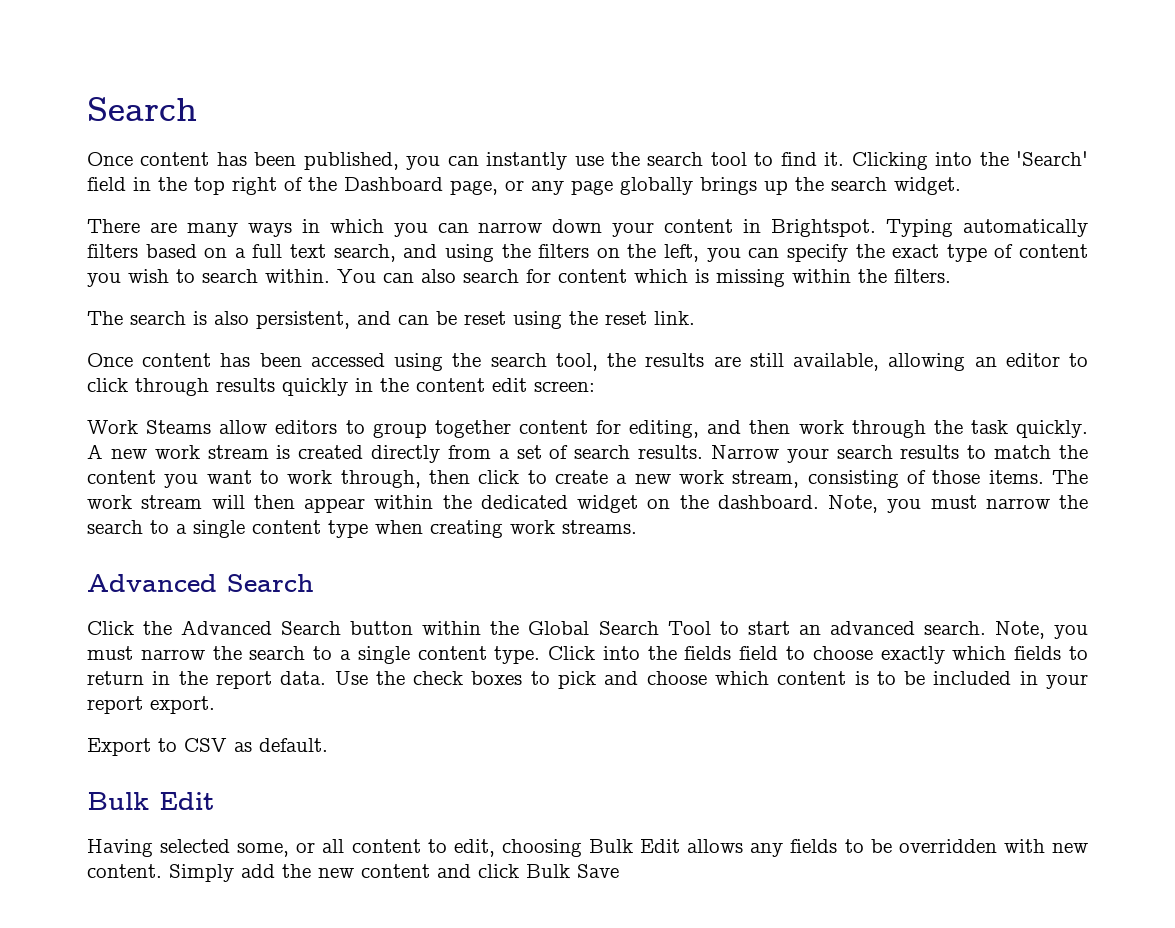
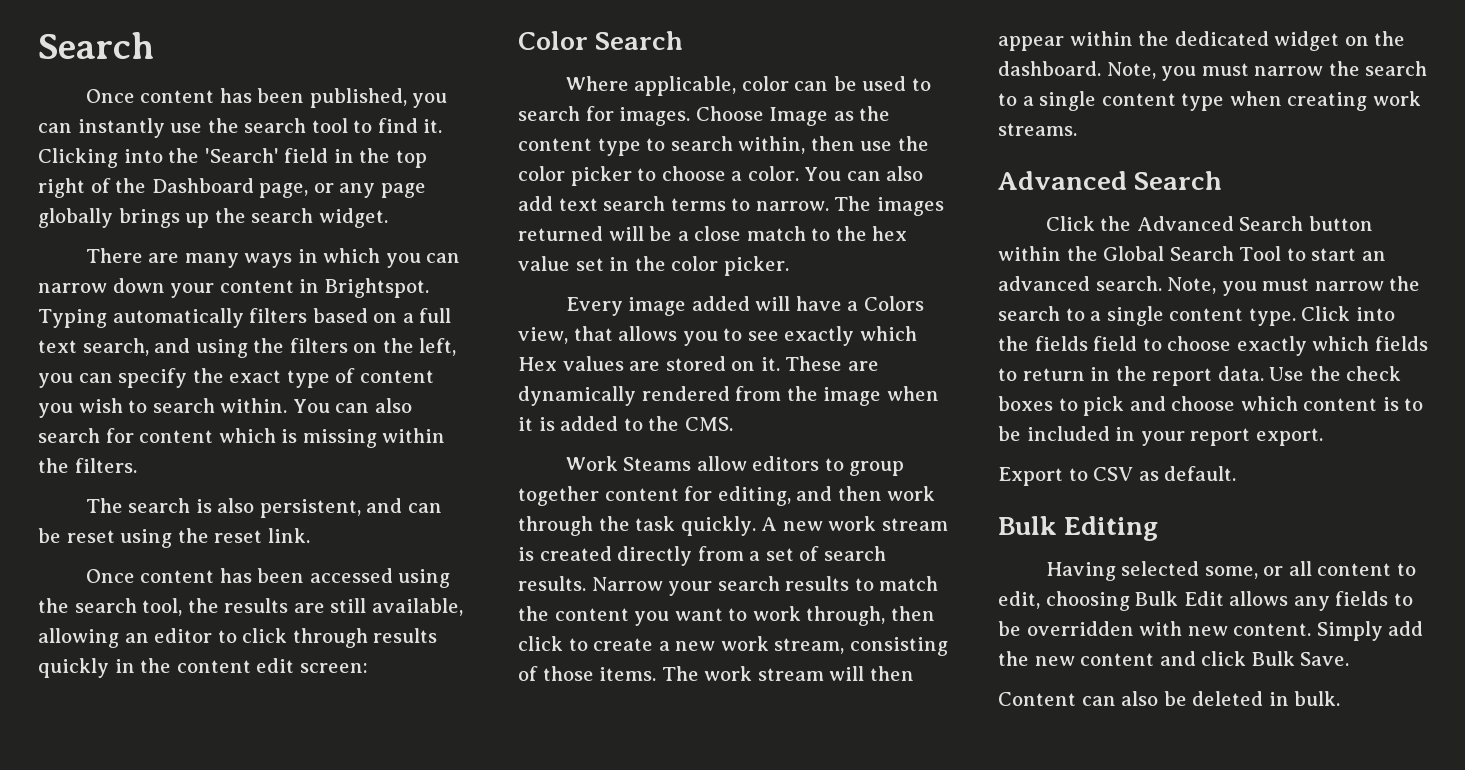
+ Color Search
+ Where applicable, color can be used to search for images. Choose Image as the content type to search within, then use the color picker to choose a color. You can also add text search terms to narrow. The images returned will be a close match to the hex value set in the color picker.
+ Every image added will have a Colors view, that allows you to see exactly which Hex values are stored on it. These are dynamically rendered from the image when it is added to the CMS.
  Export to CSV as default.
- Bulk Edit
+ Bulk Editing
- Simply add the new content and click Bulk Save
+ Simply add the new content and click Bulk Save.
+ Content can also be deleted in bulk.

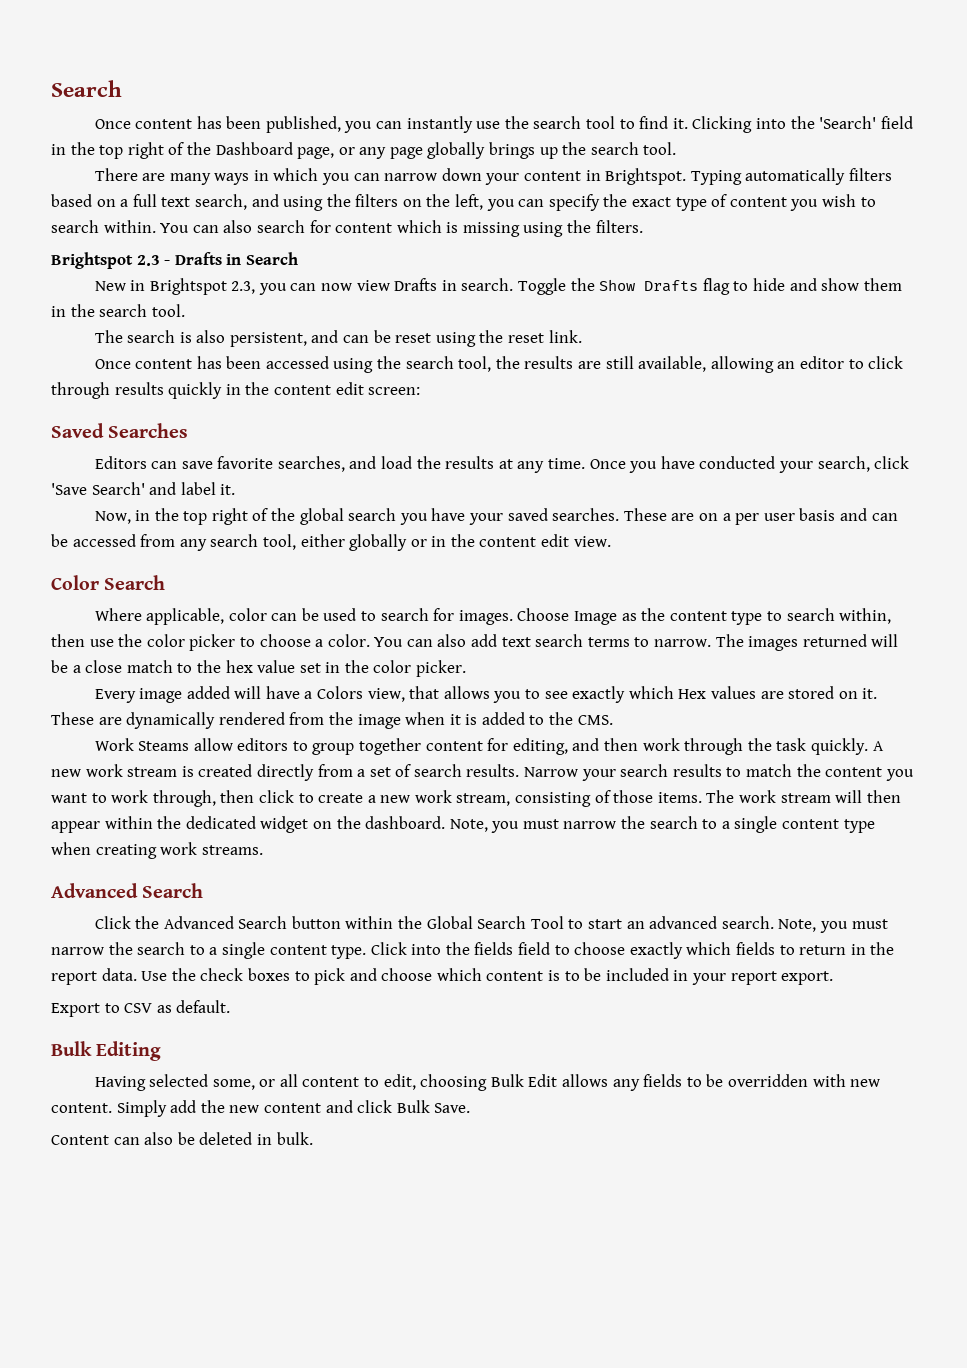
- Clicking into the 'Search' field in the top right of the Dashboard page, or any page globally brings up the search widget.
+ Clicking into the 'Search' field in the top right of the Dashboard page, or any page globally brings up the search tool.
- You can also search for content which is missing within the filters.
+ You can also search for content which is missing using the filters.
+ Brightspot 2.3 - Drafts in Search
+ New in Brightspot 2.3, you can now view Drafts in search. Toggle the Show Drafts flag to hide and show them in the search tool.
+ Saved Searches
+ Editors can save favorite searches, and load the results at any time. Once you have conducted your search, click 'Save Search' and label it.
+ Now, in the top right of the global search you have your saved searches. These are on a per user basis and can be accessed from any search tool, either globally or in the content edit view.

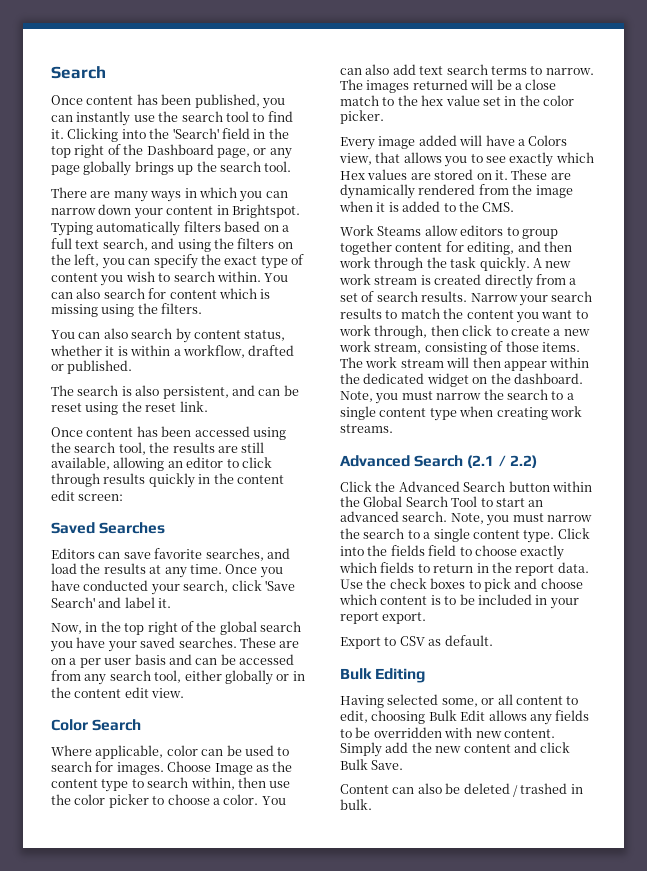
- Brightspot 2.3 - Drafts in Search
- New in Brightspot 2.3, you can now view Drafts in search. Toggle the Show Drafts flag to hide and show them in the search tool.
+ You can also search by content status, whether it is within a workflow, drafted or published.
  Note, you must narrow the search to a single content type when creating work streams.
- Advanced Search
+ Advanced Search (2.1 / 2.2)
- Content can also be deleted in bulk.
+ Content can also be deleted / trashed in bulk.

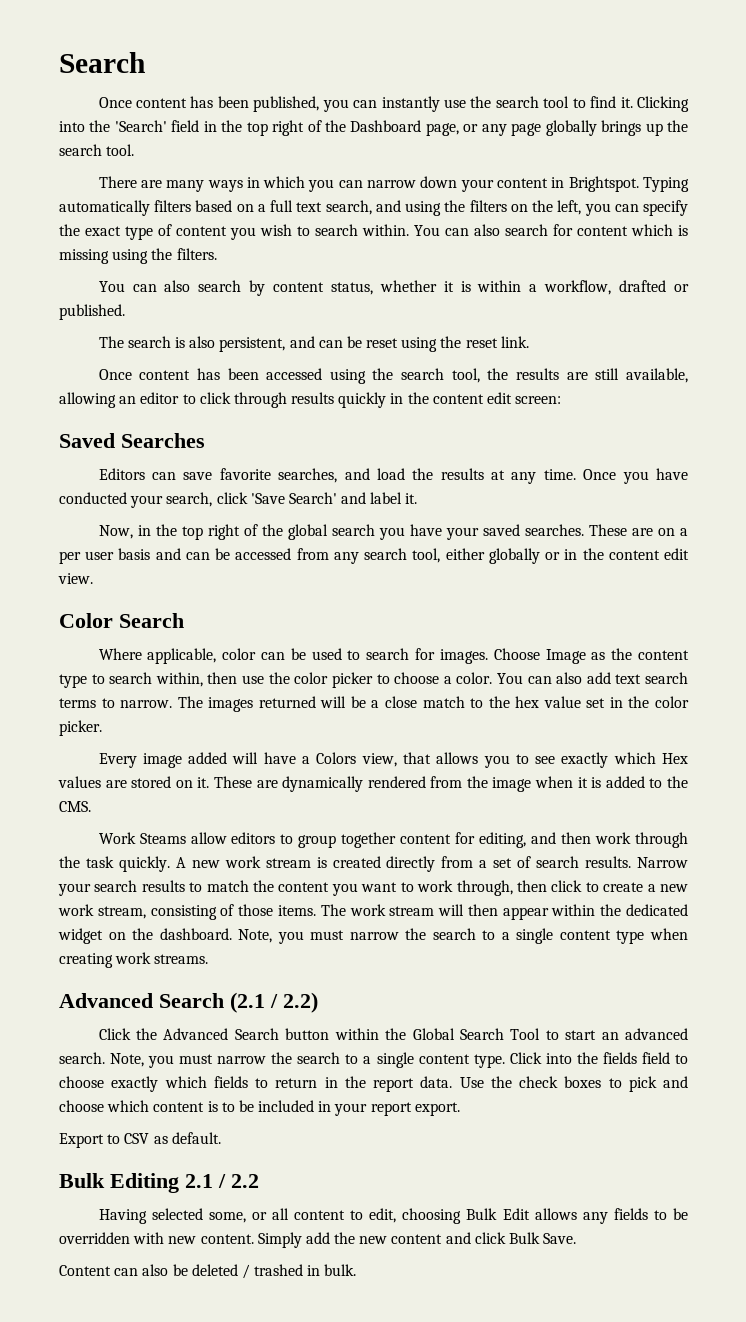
- Bulk Editing
+ Bulk Editing 2.1 / 2.2

